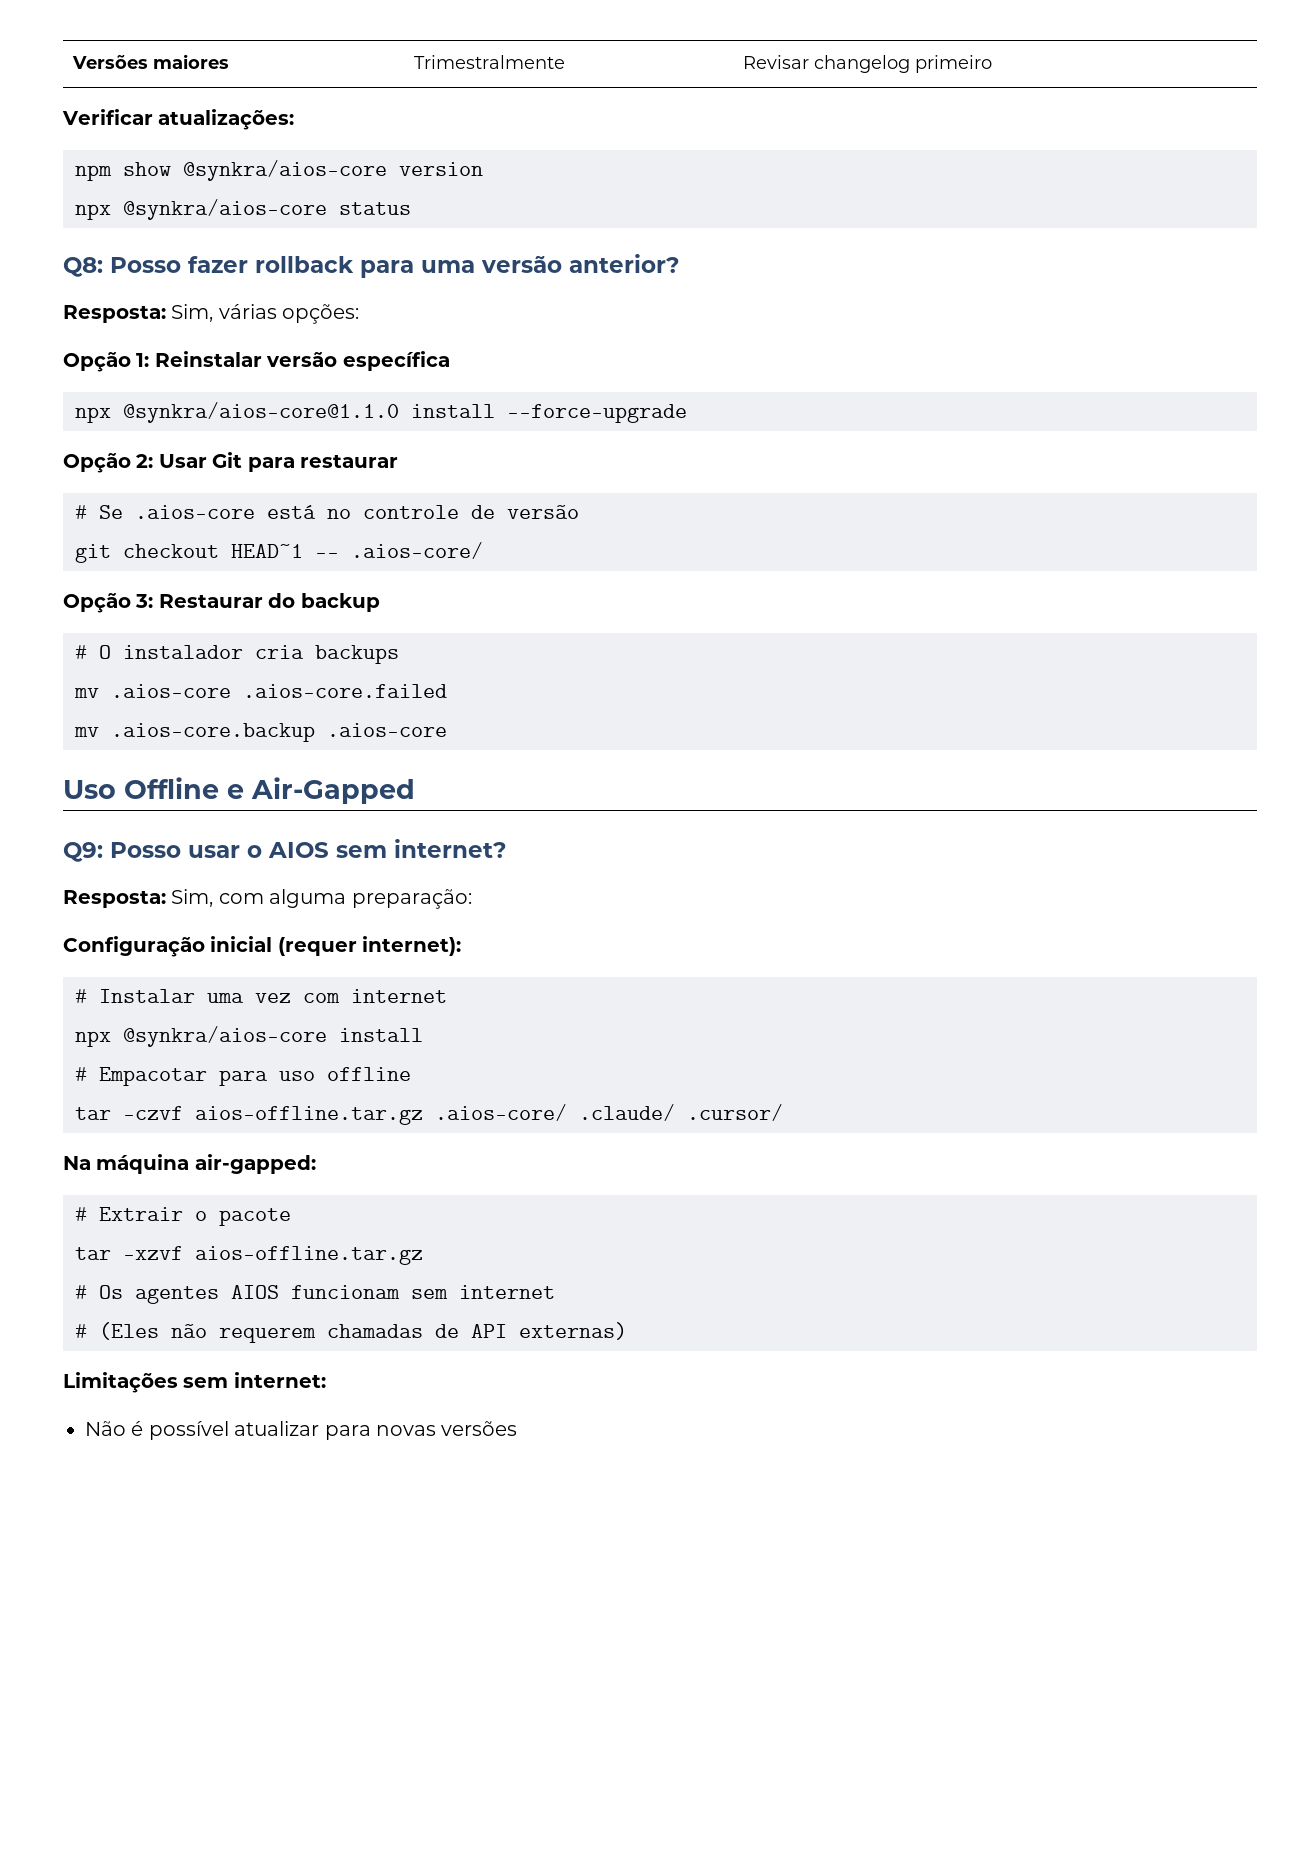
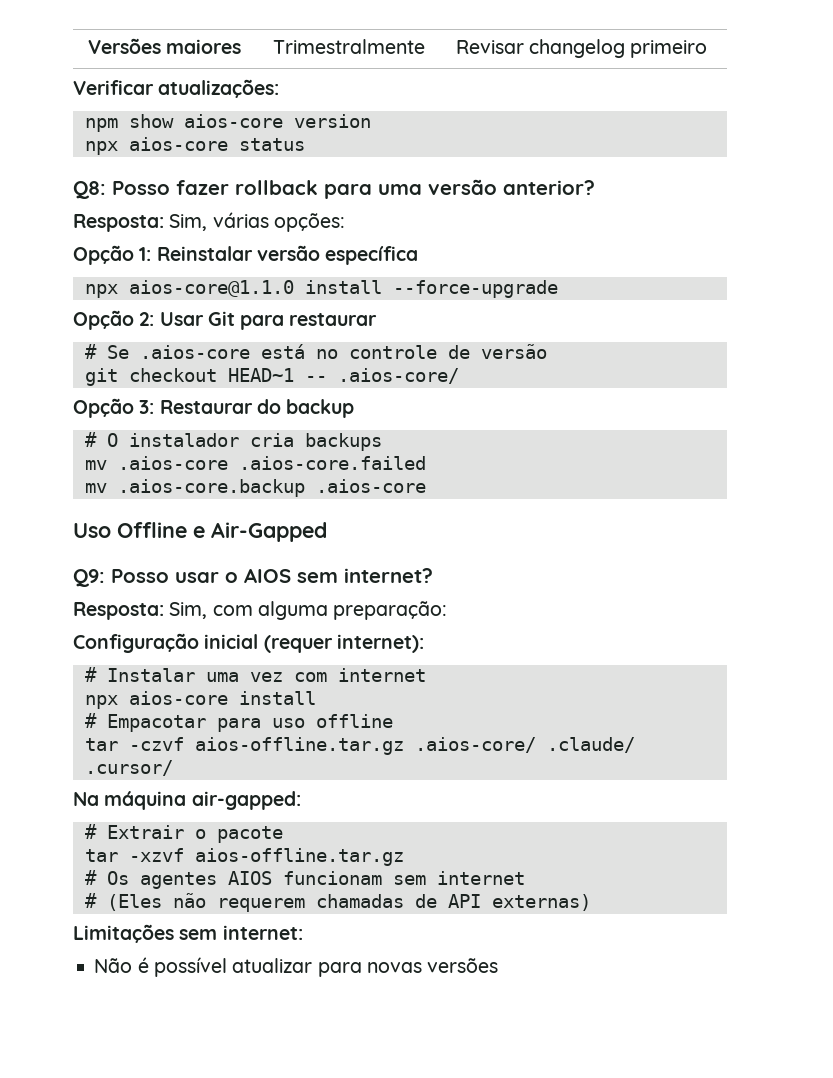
- npm show @synkra/aios-core version
+ npm show aios-core version
- npx @synkra/aios-core status
+ npx aios-core status
- npx @synkra/aios-core@1.1.0 install --force-upgrade
+ npx aios-core@1.1.0 install --force-upgrade
- npx @synkra/aios-core install
+ npx aios-core install

